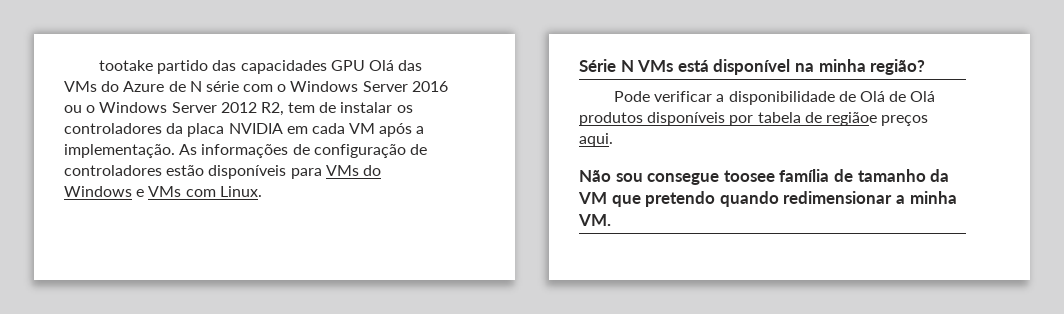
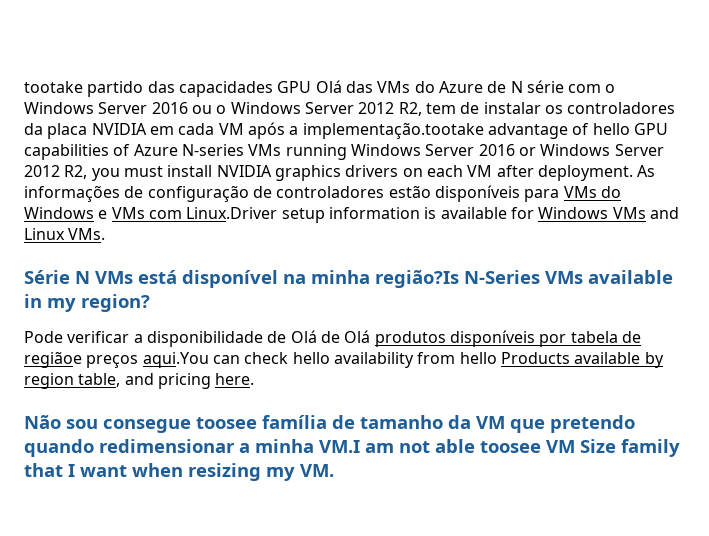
- tootake partido das capacidades GPU Olá das VMs do Azure de N série com o Windows Server 2016 ou o Windows Server 2012 R2, tem de instalar os controladores da placa NVIDIA em cada VM após a implementação.
+ tootake partido das capacidades GPU Olá das VMs do Azure de N série com o Windows Server 2016 ou o Windows Server 2012 R2, tem de instalar os controladores da placa NVIDIA em cada VM após a implementação.tootake advantage of hello GPU capabilities of Azure N-series VMs running Windows Server 2016 or Windows Server 2012 R2, you must install NVIDIA graphics drivers on each VM after deployment.
- As informações de configuração de controladores estão disponíveis para VMs do Windows e VMs com Linux.
+ As informações de configuração de controladores estão disponíveis para VMs do Windows e VMs com Linux.Driver setup information is available for Windows VMs and Linux VMs.
- Série N VMs está disponível na minha região?
+ Série N VMs está disponível na minha região?Is N-Series VMs available in my region?
- Pode verificar a disponibilidade de Olá de Olá produtos disponíveis por tabela de regiãoe preços aqui.
+ Pode verificar a disponibilidade de Olá de Olá produtos disponíveis por tabela de regiãoe preços aqui.You can check hello availability from hello Products available by region table, and pricing here.
- Não sou consegue toosee família de tamanho da VM que pretendo quando redimensionar a minha VM.
+ Não sou consegue toosee família de tamanho da VM que pretendo quando redimensionar a minha VM.I am not able toosee VM Size family that I want when resizing my VM.

